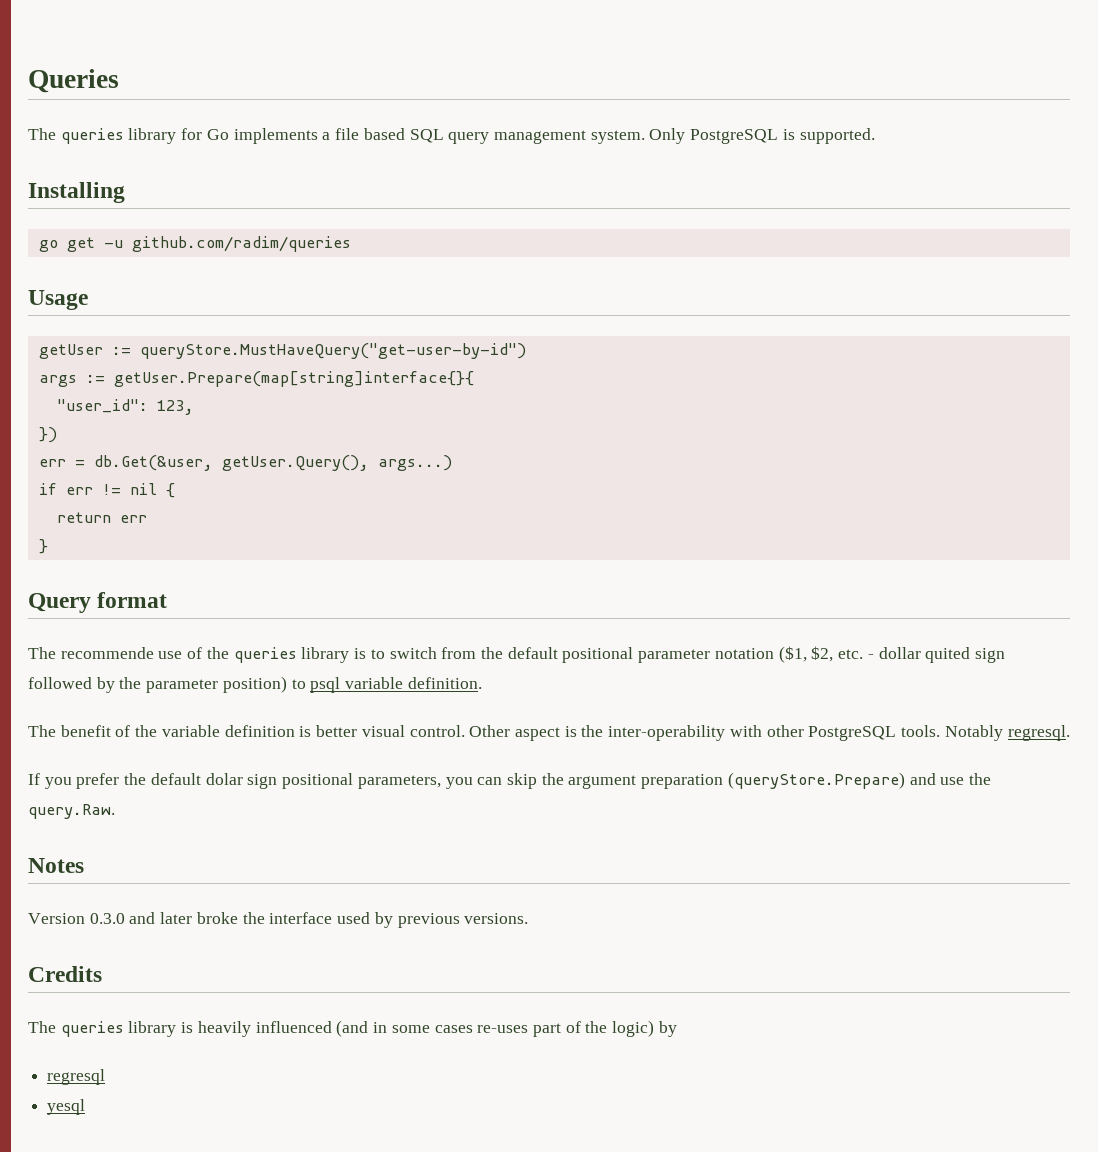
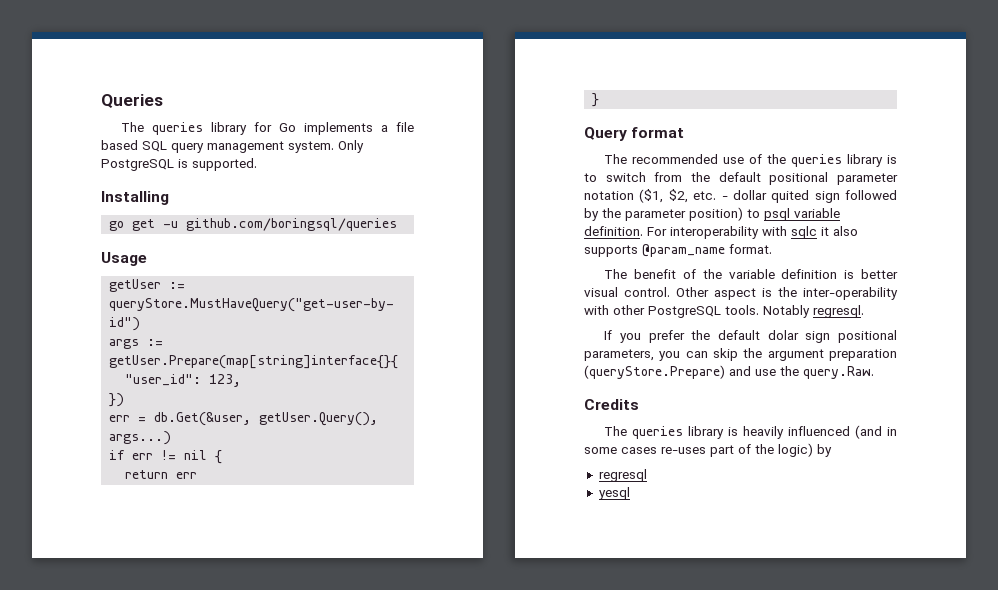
- go get -u github.com/radim/queries
+ go get -u github.com/boringsql/queries
- The recommende use of the queries library is to switch from the default positional parameter notation ($1, $2, etc. - dollar quited sign followed by the parameter position) to psql variable definition.
+ The recommended use of the queries library is to switch from the default positional parameter notation ($1, $2, etc. - dollar quited sign followed by the parameter position) to psql variable definition. For interoperability with sqlc it also supports @param_name format.
- Notes
- Version 0.3.0 and later broke the interface used by previous versions.

